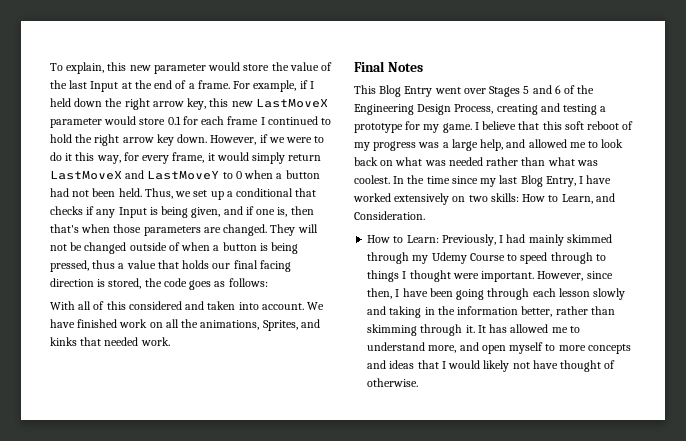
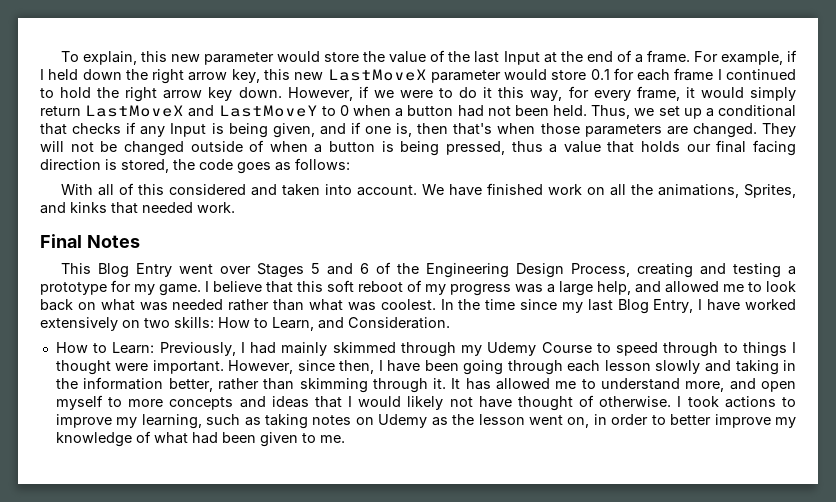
+ I took actions to improve my learning, such as taking notes on Udemy as the lesson went on, in order to better improve my knowledge of what had been given to me.

